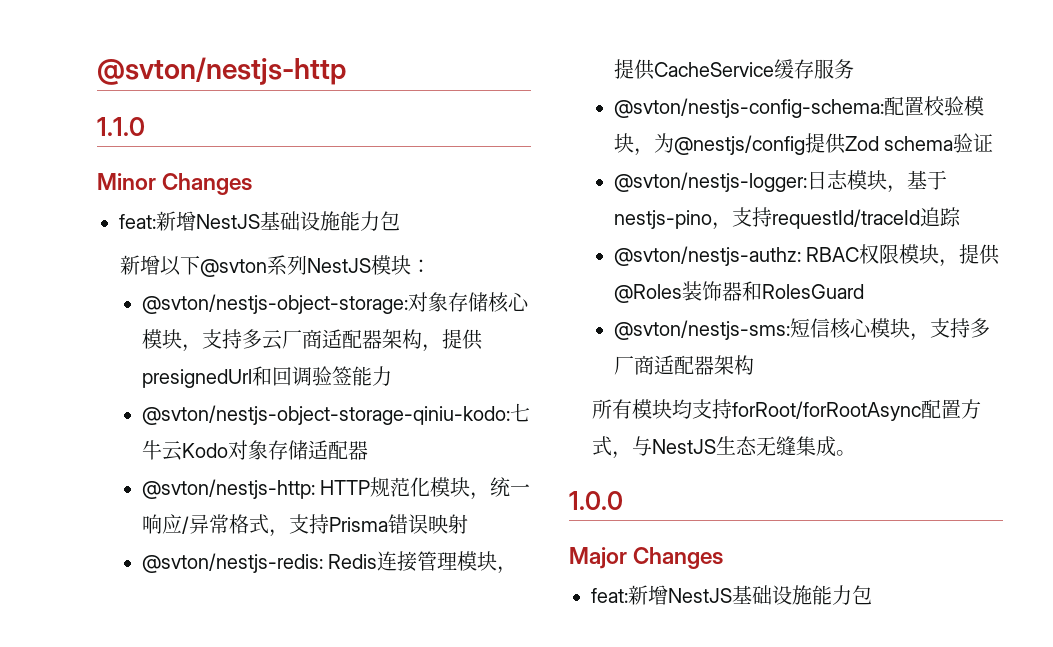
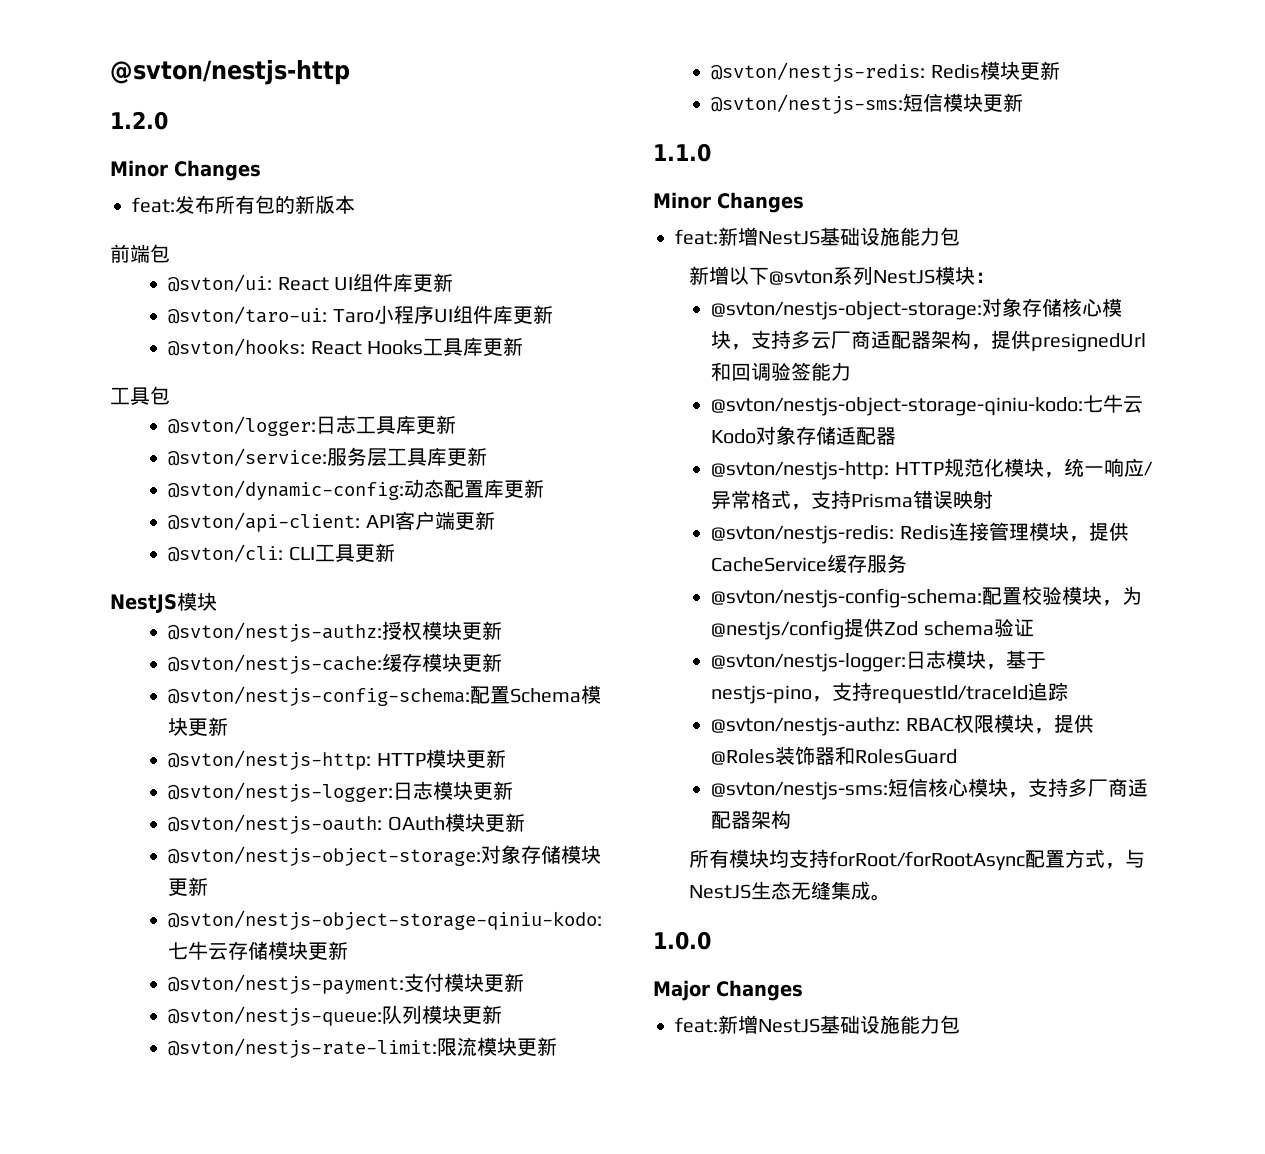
+ 1.2.0
+ Minor Changes
+ feat:发布所有包的新版本
+ 前端包
+ @svton/ui: React UI组件库更新
+ @svton/taro-ui: Taro小程序UI组件库更新
+ @svton/hooks: React Hooks工具库更新
+ 工具包
+ @svton/logger:日志工具库更新
+ @svton/service:服务层工具库更新
+ @svton/dynamic-config:动态配置库更新
+ @svton/api-client: API客户端更新
+ @svton/cli: CLI工具更新
+ NestJS模块
+ @svton/nestjs-authz:授权模块更新
+ @svton/nestjs-cache:缓存模块更新
+ @svton/nestjs-config-schema:配置Schema模块更新
+ @svton/nestjs-http: HTTP模块更新
+ @svton/nestjs-logger:日志模块更新
+ @svton/nestjs-oauth: OAuth模块更新
+ @svton/nestjs-object-storage:对象存储模块更新
+ @svton/nestjs-object-storage-qiniu-kodo:七牛云存储模块更新
+ @svton/nestjs-payment:支付模块更新
+ @svton/nestjs-queue:队列模块更新
+ @svton/nestjs-rate-limit:限流模块更新
+ @svton/nestjs-redis: Redis模块更新
+ @svton/nestjs-sms:短信模块更新

